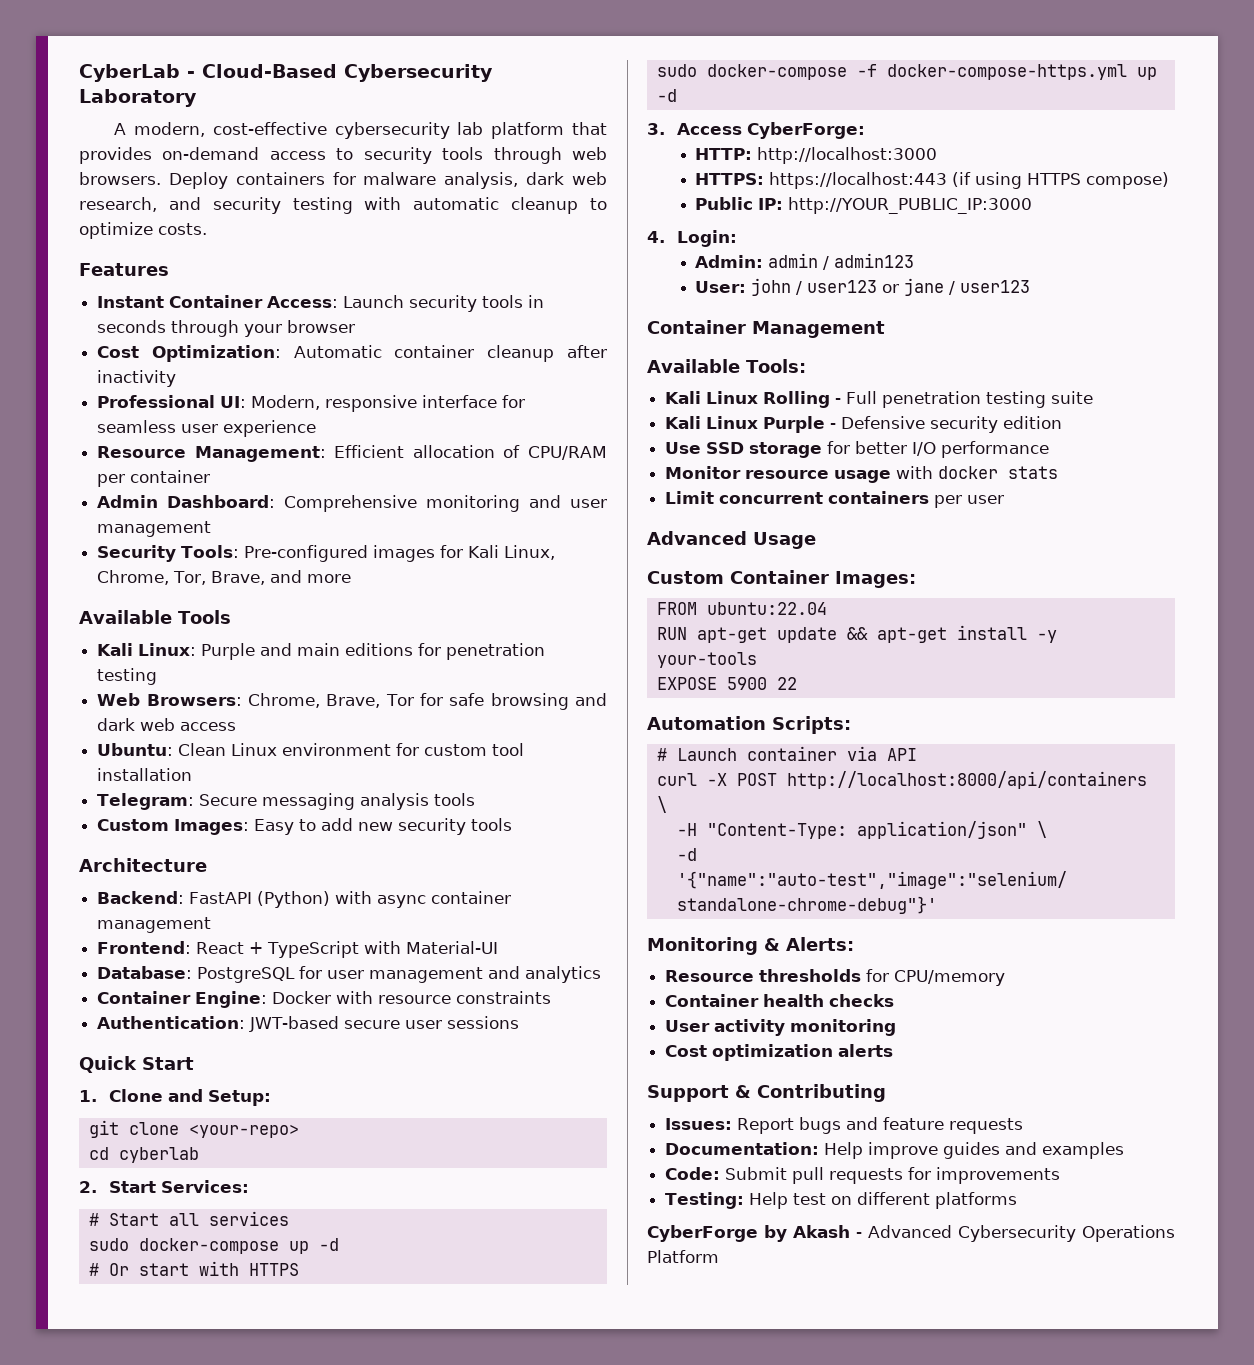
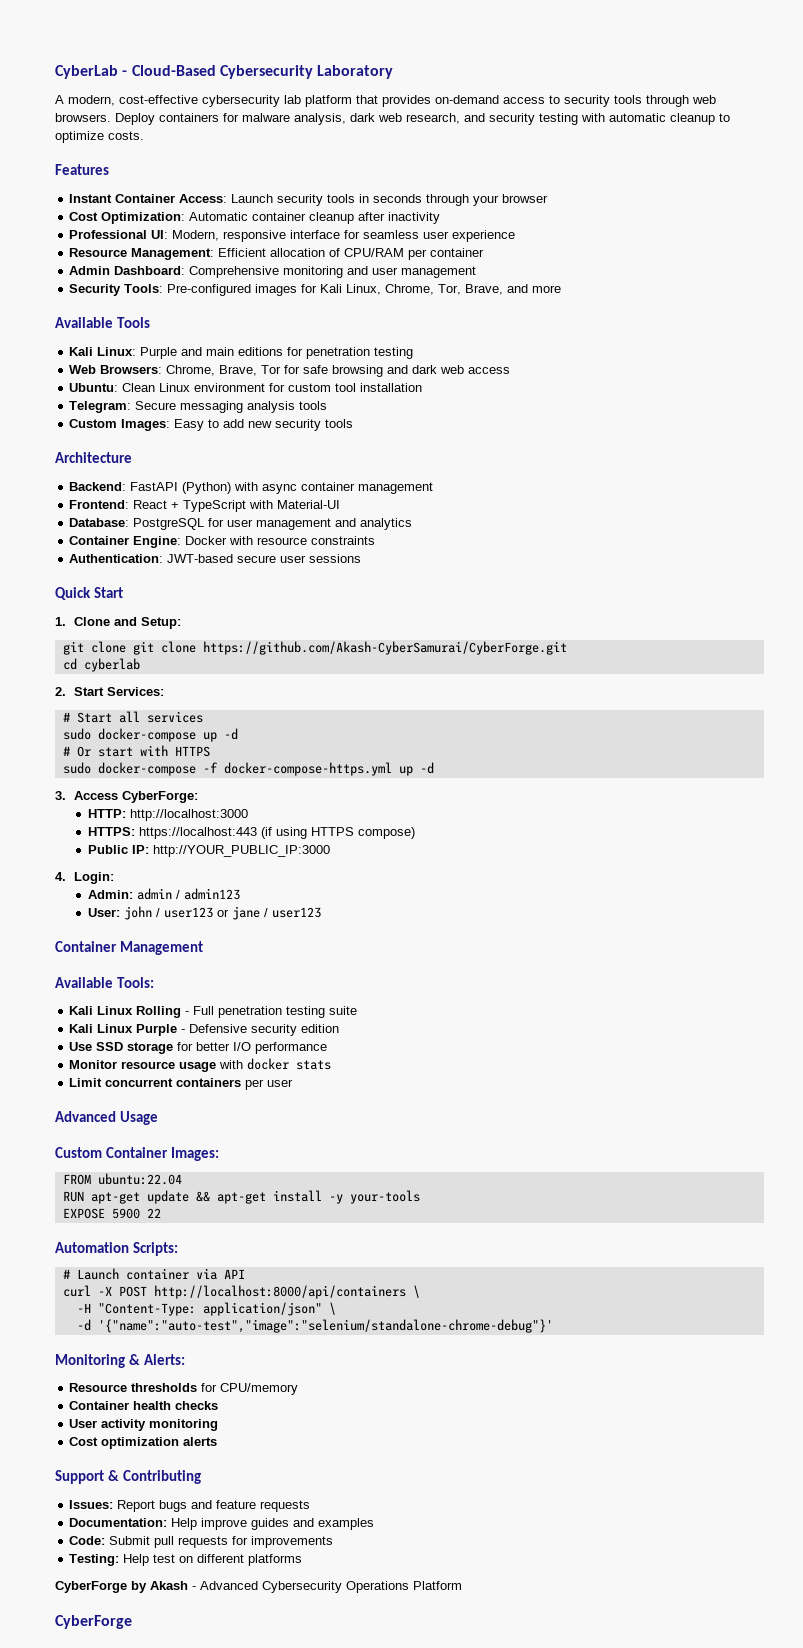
- git clone <your-repo>
+ git clone git clone https://github.com/Akash-CyberSamurai/CyberForge.git
  CyberForge by Akash - Advanced Cybersecurity Operations Platform
+ CyberForge

